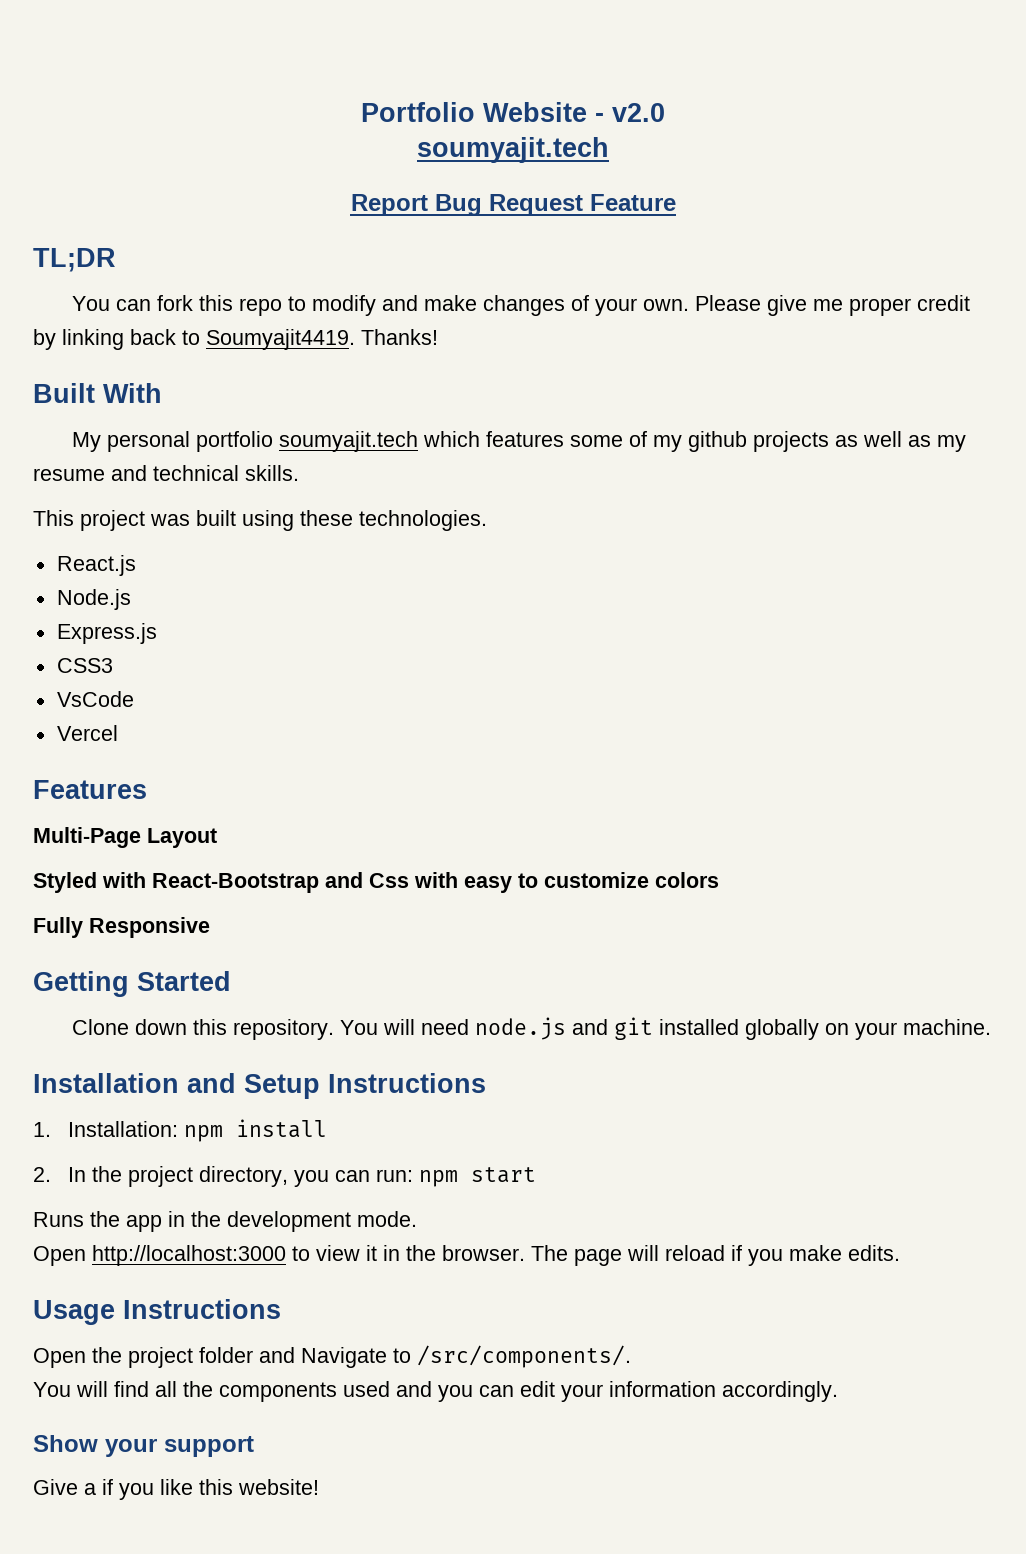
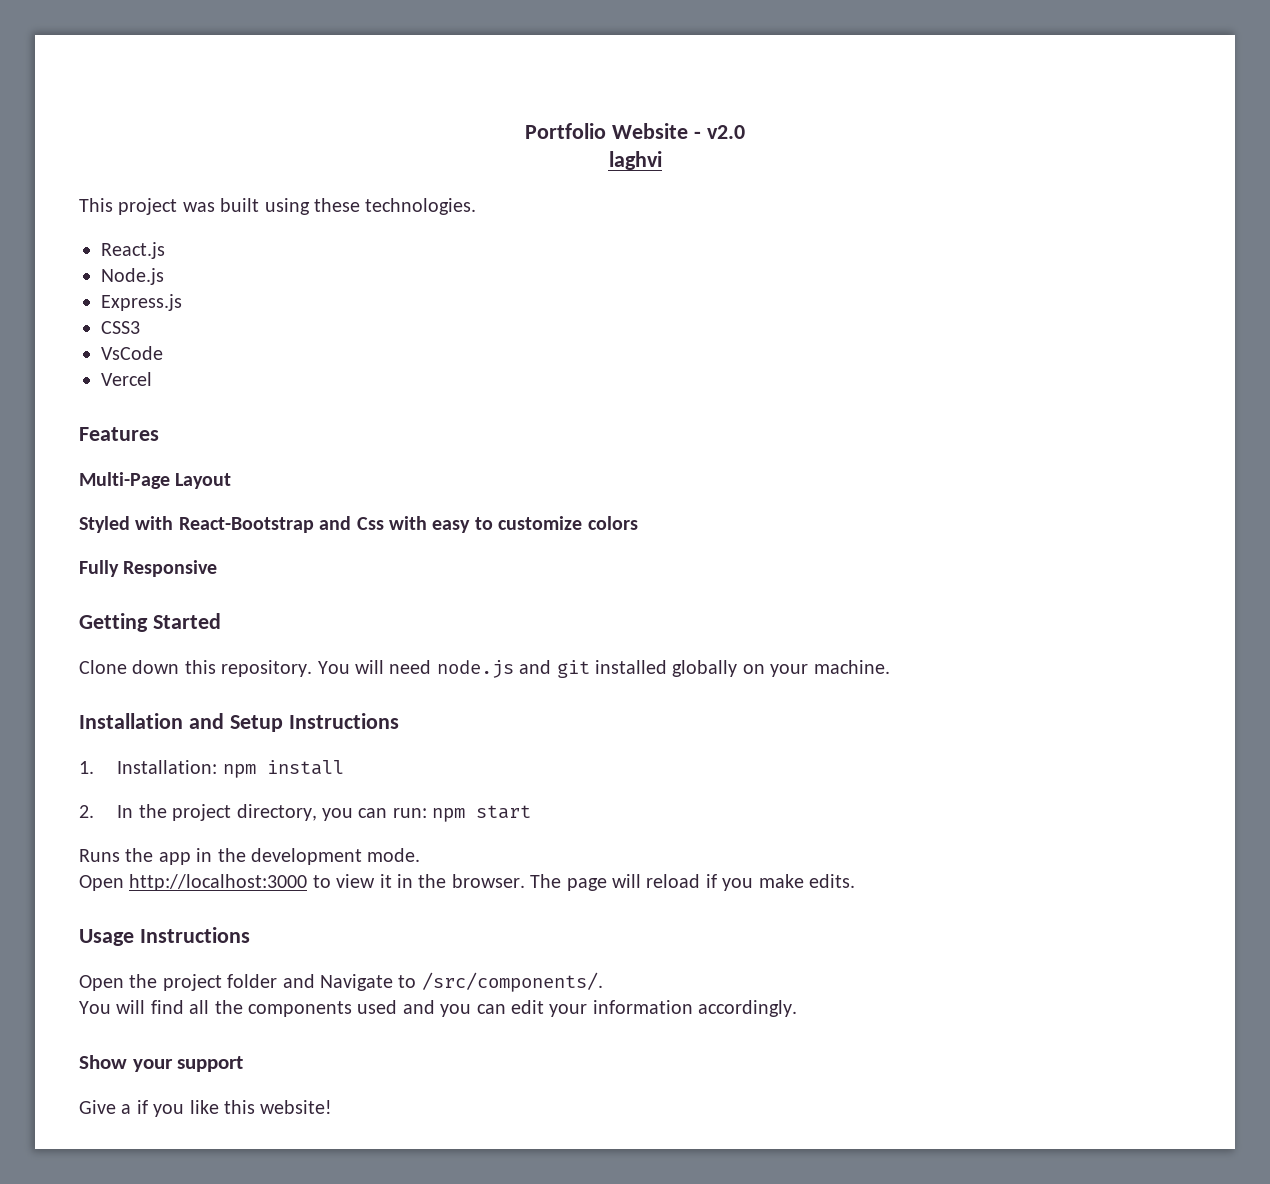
  Portfolio Website - v2.0
- soumyajit.tech
- Report Bug Request Feature
- TL;DR
- You can fork this repo to modify and make changes of your own. Please give me proper credit by linking back to Soumyajit4419. Thanks!
- Built With
- My personal portfolio soumyajit.tech which features some of my github projects as well as my resume and technical skills.
+ laghvi

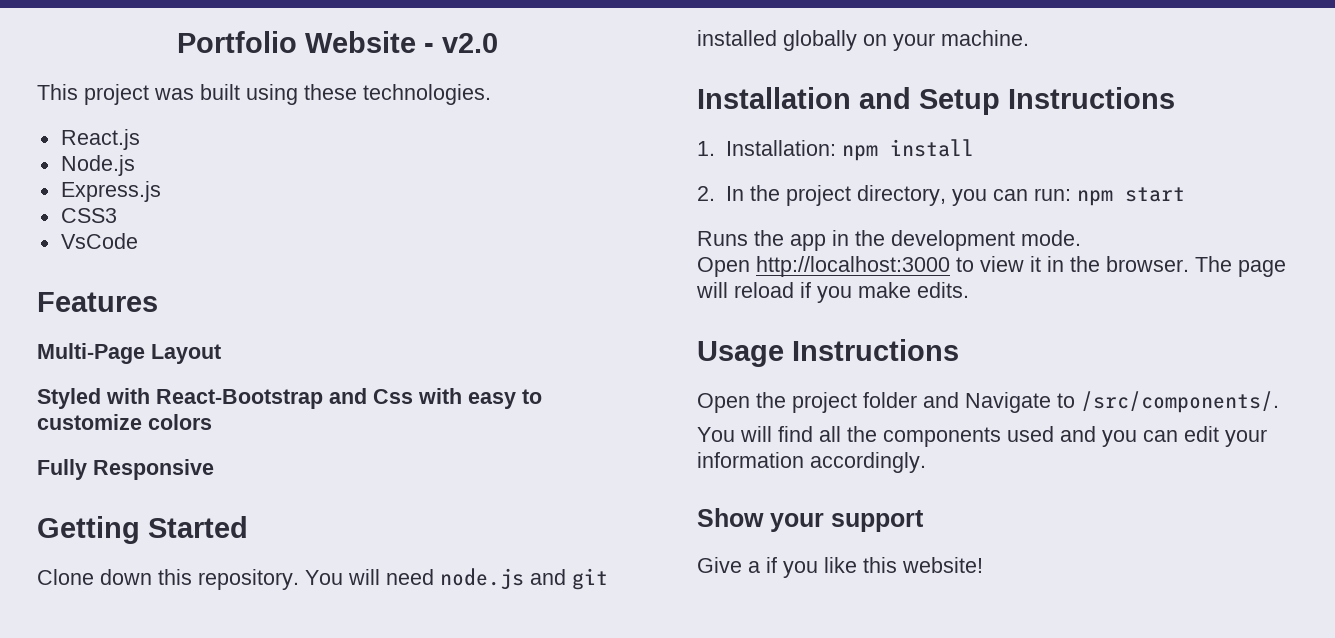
- laghvi
- Vercel

